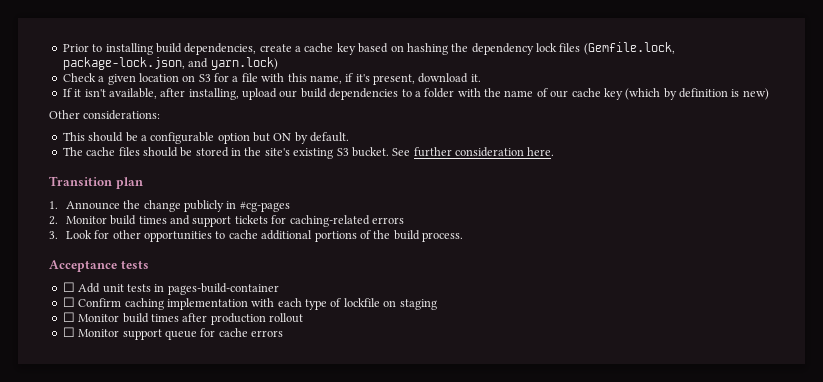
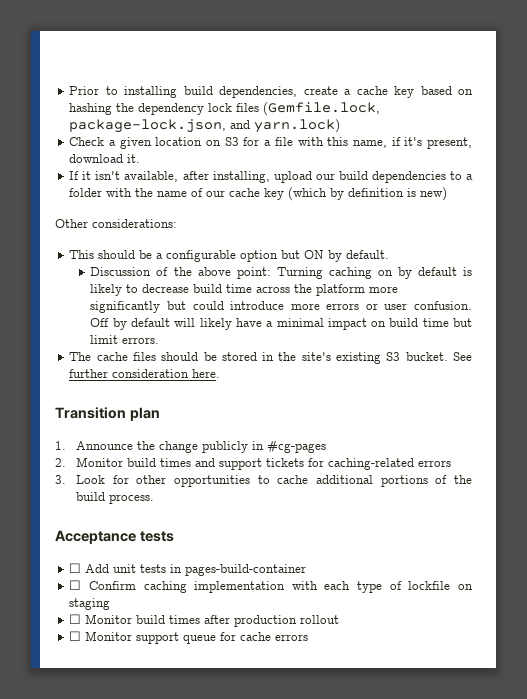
+ Discussion of the above point: Turning caching on by default is likely to decrease build time across the platform more significantly but could introduce more errors or user confusion. Off by default will likely have a minimal impact on build time but limit errors.

